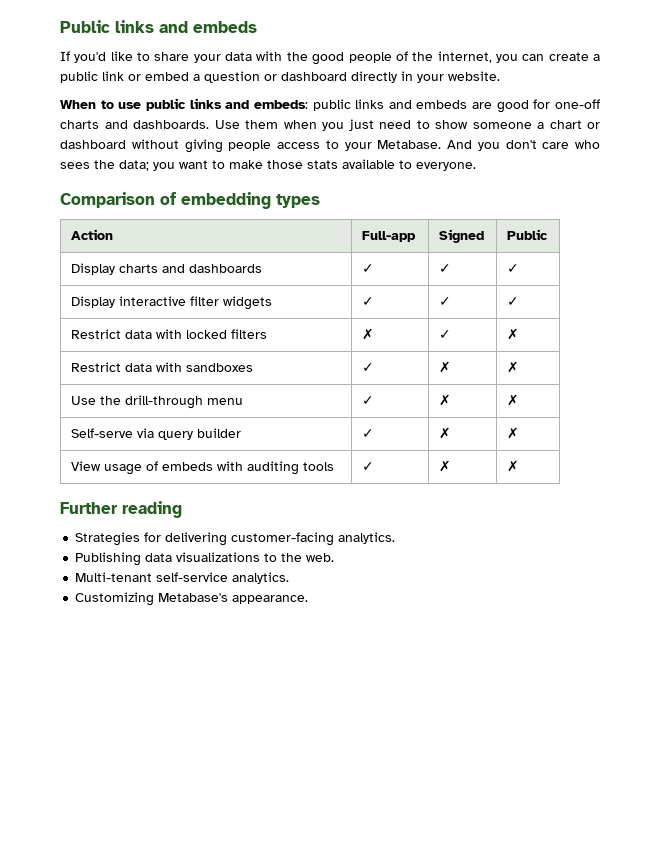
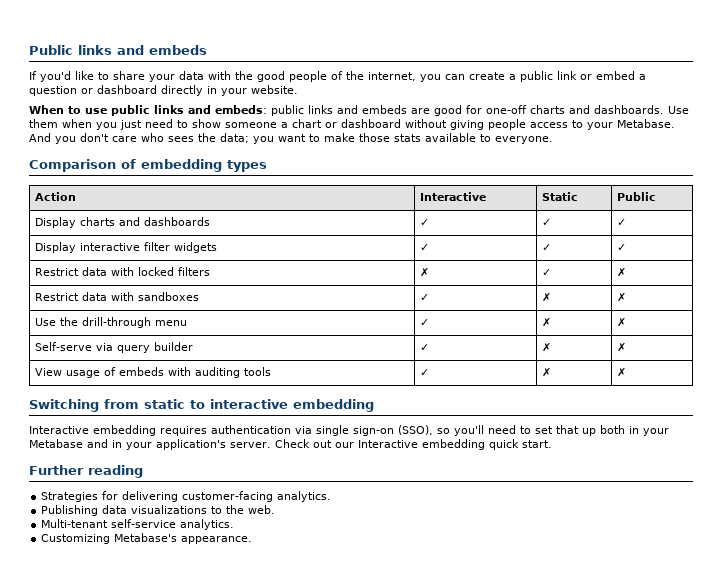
- Action | Full-app | Signed | Public
+ Action | Interactive | Static | Public
+ Switching from static to interactive embedding
+ Interactive embedding requires authentication via single sign-on (SSO), so you'll need to set that up both in your Metabase and in your application's server. Check out our Interactive embedding quick start.

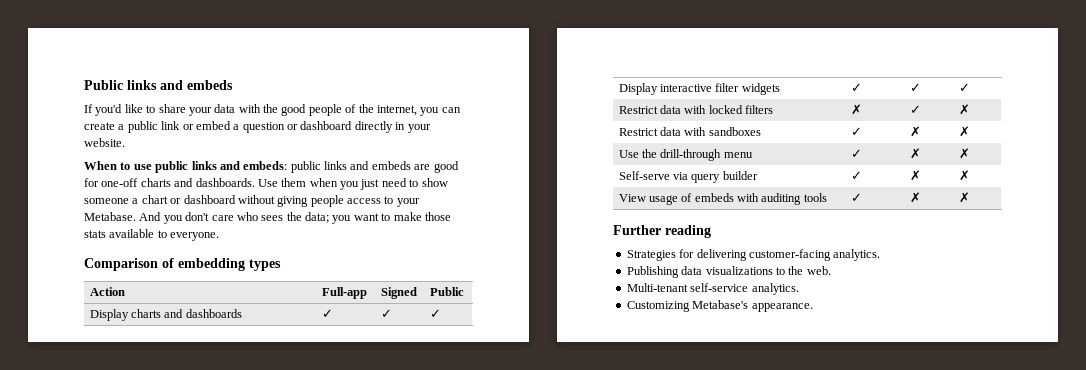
- Action | Interactive | Static | Public
+ Action | Full-app | Signed | Public
- Switching from static to interactive embedding
- Interactive embedding requires authentication via single sign-on (SSO), so you'll need to set that up both in your Metabase and in your application's server. Check out our Interactive embedding quick start.

